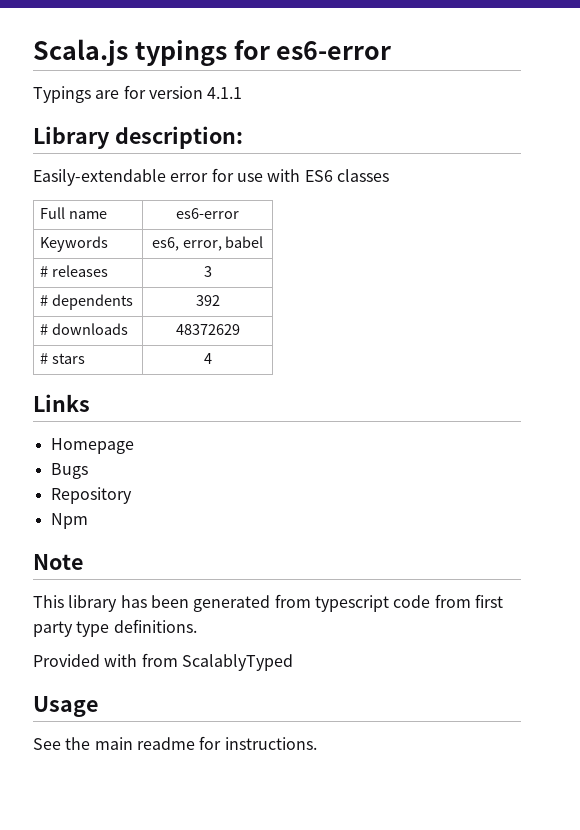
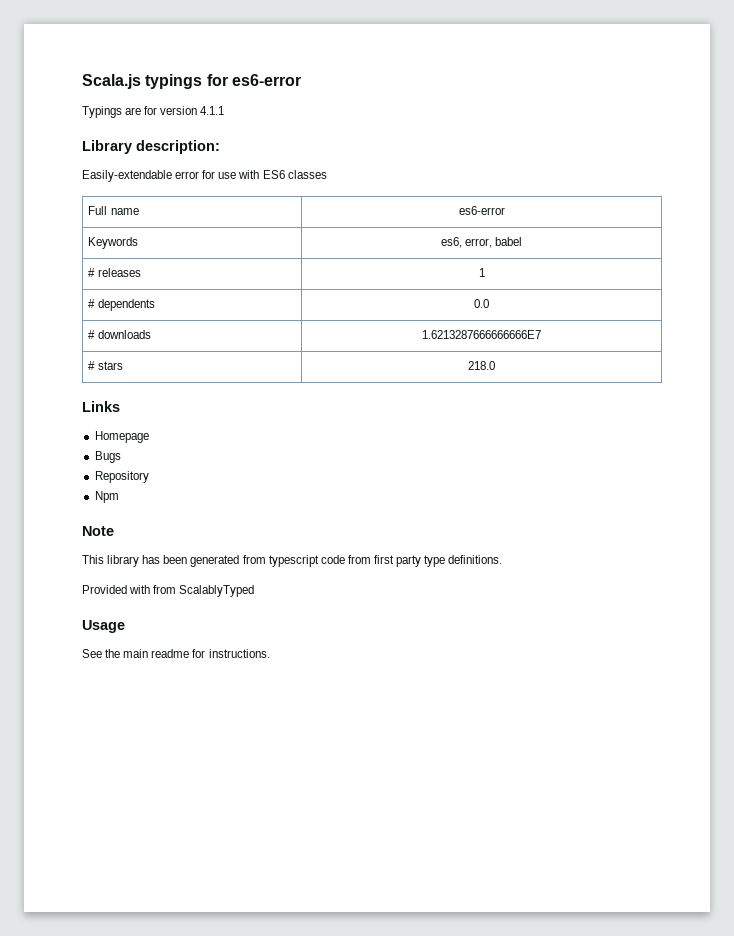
- # releases | 3
+ # releases | 1
- # dependents | 392
+ # dependents | 0.0
- # downloads | 48372629
+ # downloads | 1.6213287666666666E7
- # stars | 4
+ # stars | 218.0

